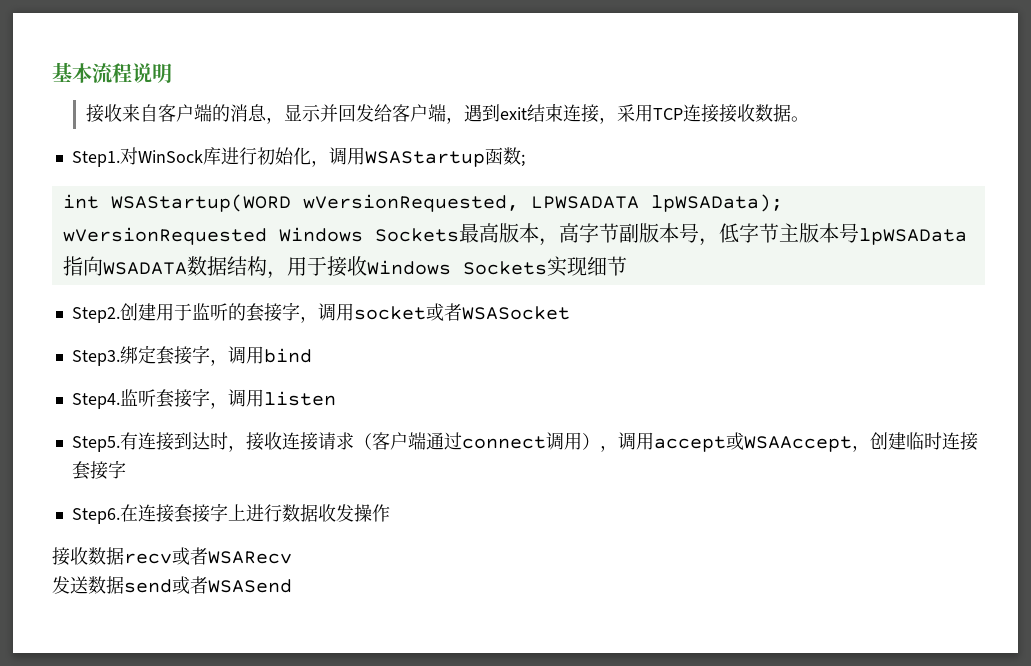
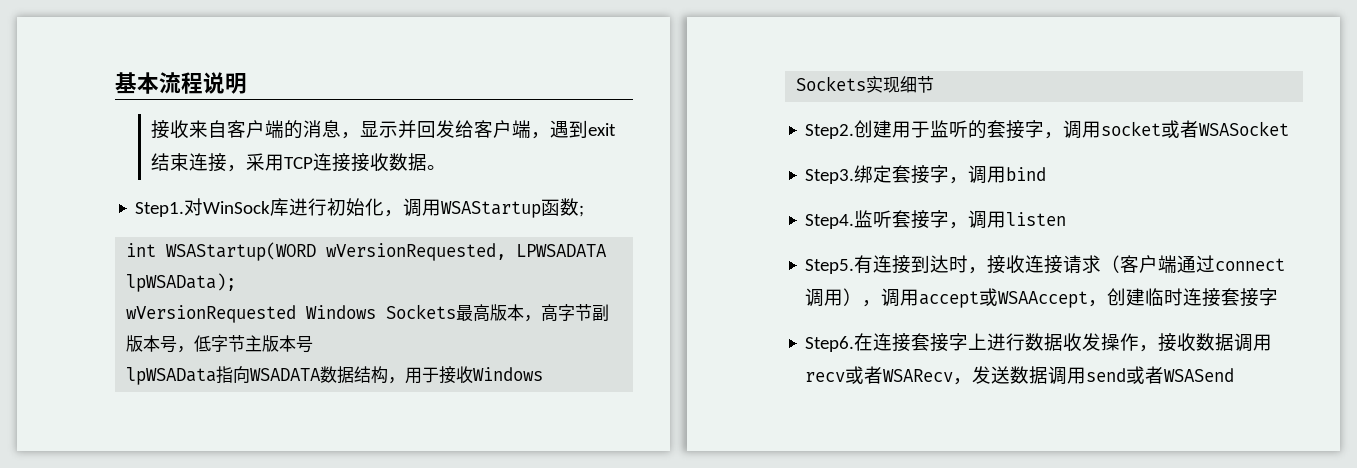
- wVersionRequested Windows Sockets最高版本，高字节副版本号，低字节主版本号lpWSAData指向WSADATA数据结构，用于接收Windows Sockets实现细节
+ wVersionRequested Windows Sockets最高版本，高字节副版本号，低字节主版本号
+ lpWSAData指向WSADATA数据结构，用于接收Windows Sockets实现细节
- 在连接套接字上进行数据收发操作
- 接收数据recv或者WSARecv
- 发送数据send或者WSASend
+ 在连接套接字上进行数据收发操作，接收数据调用recv或者WSARecv，发送数据调用send或者WSASend

